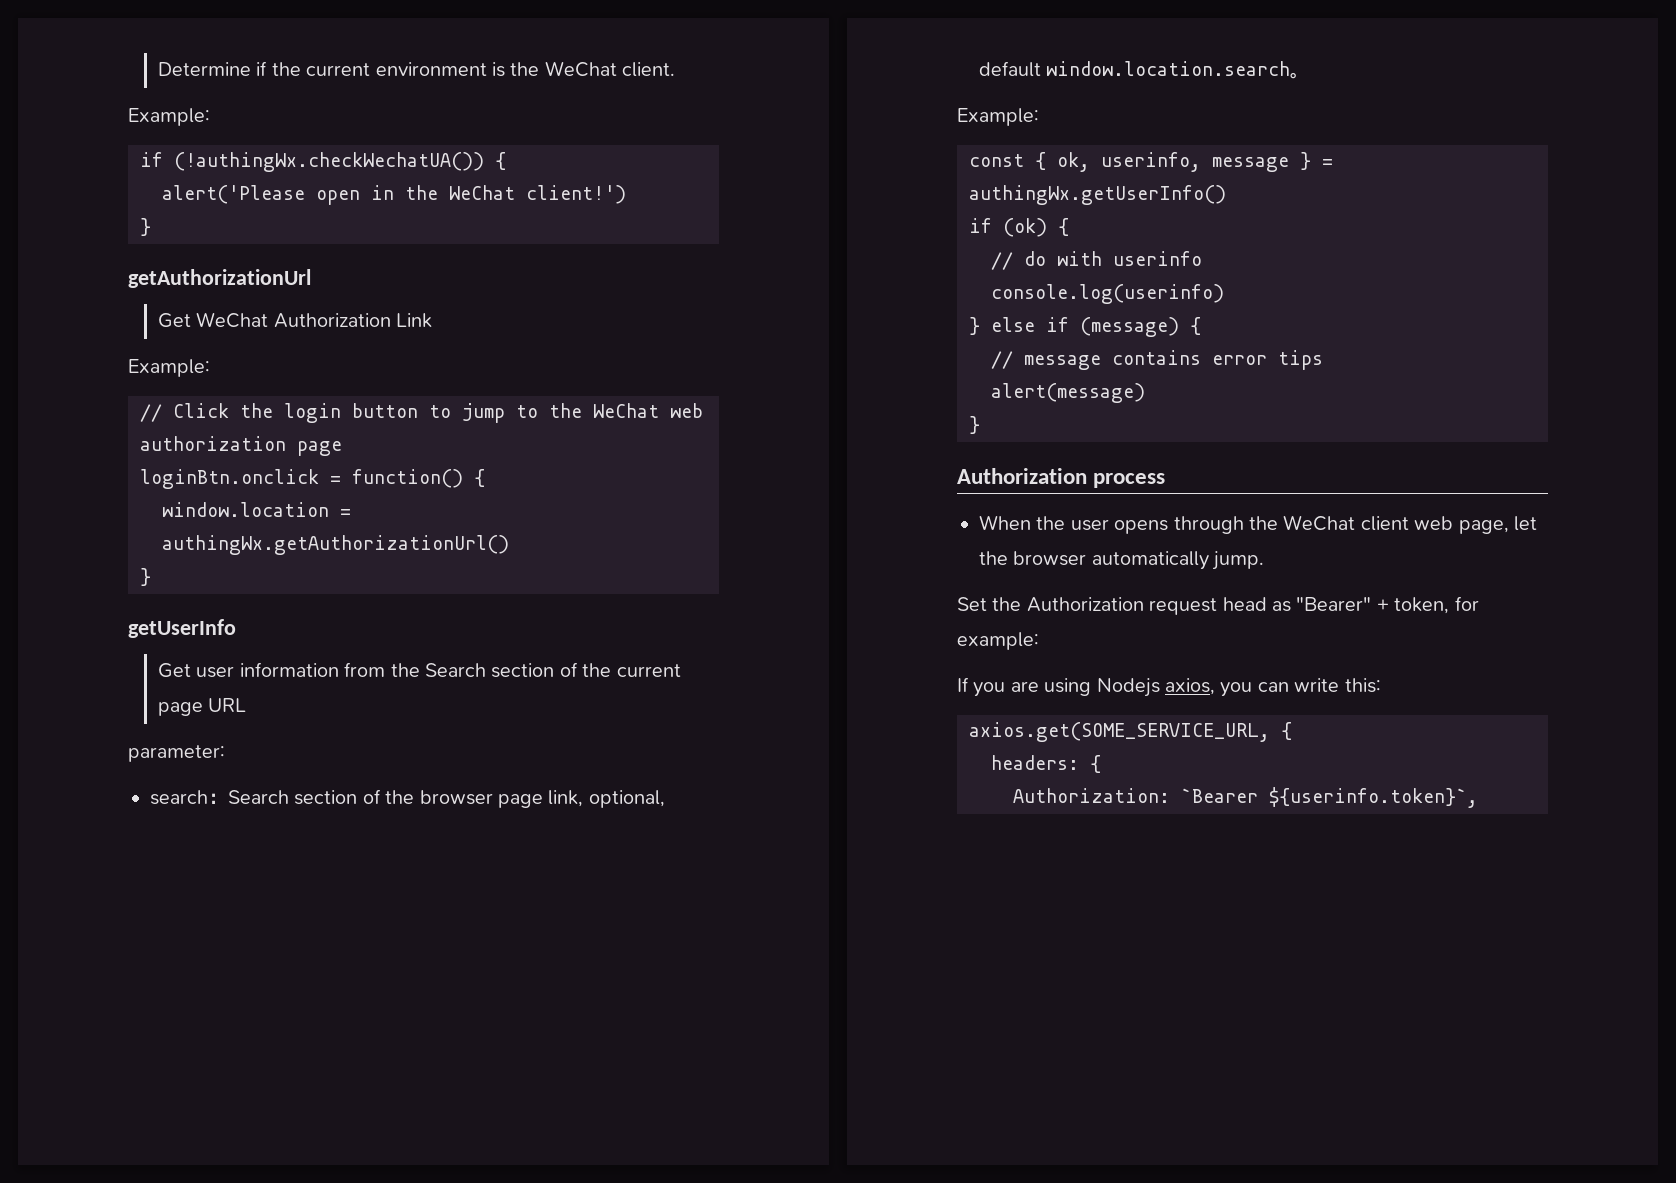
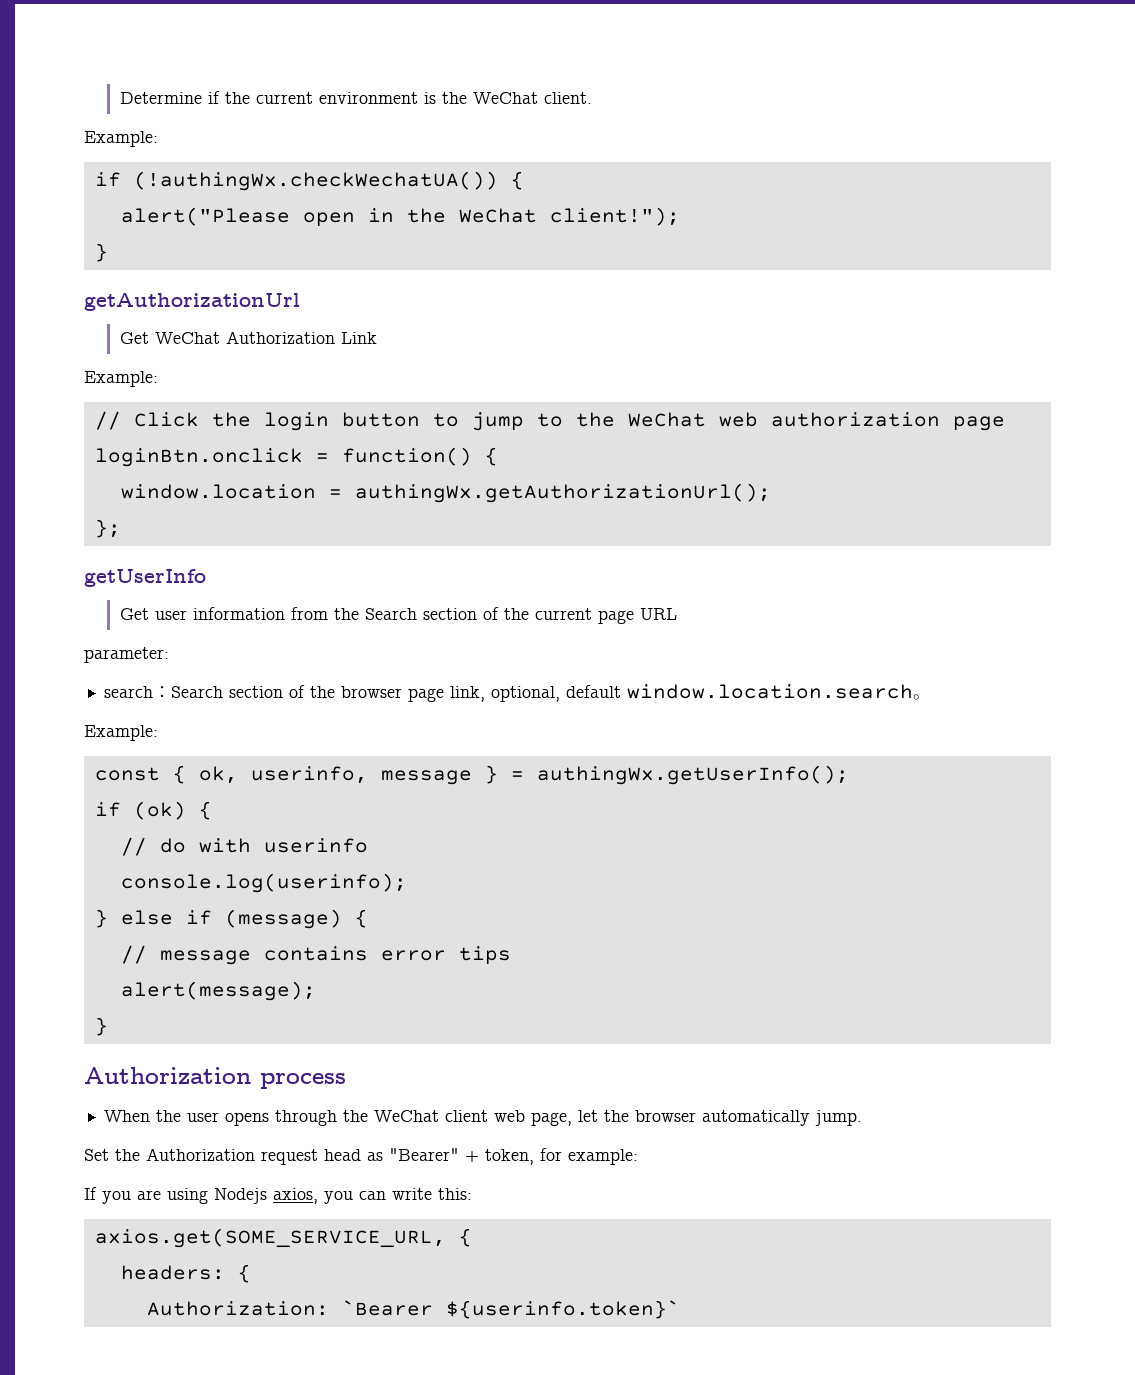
- alert('Please open in the WeChat client!')
+ alert("Please open in the WeChat client!");
- window.location = authingWx.getAuthorizationUrl()
- }
+ window.location = authingWx.getAuthorizationUrl();
+ };
- const { ok, userinfo, message } = authingWx.getUserInfo()
+ const { ok, userinfo, message } = authingWx.getUserInfo();
- console.log(userinfo)
+ console.log(userinfo);
- alert(message)
+ alert(message);
- Authorization: `Bearer ${userinfo.token}`,
+ Authorization: `Bearer ${userinfo.token}`

